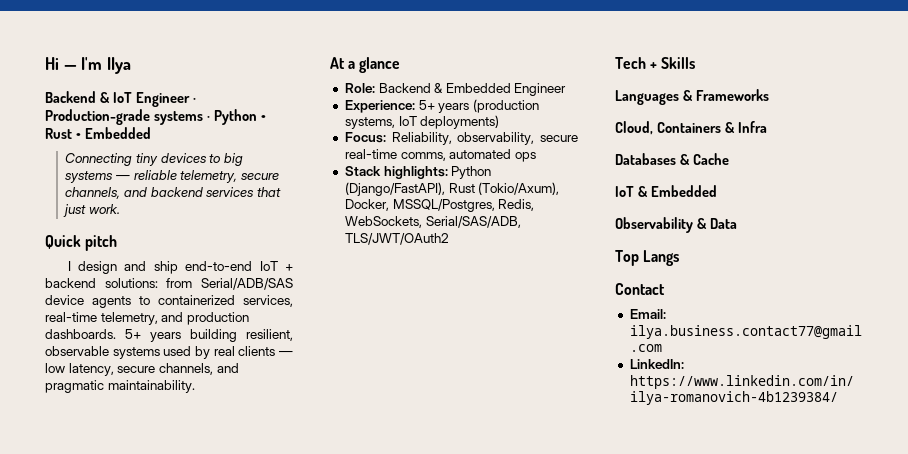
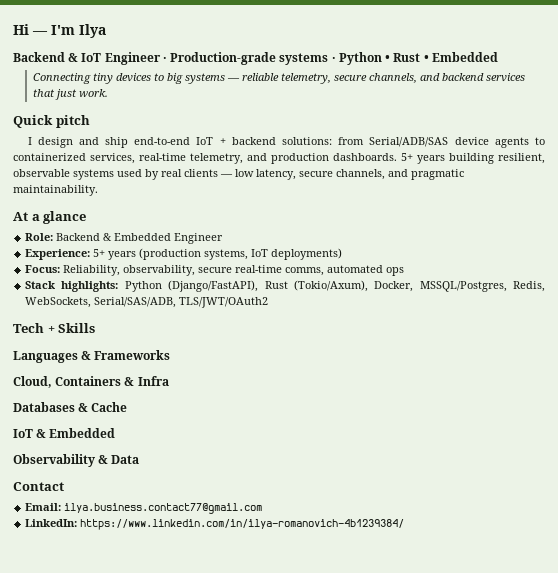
- Top Langs

